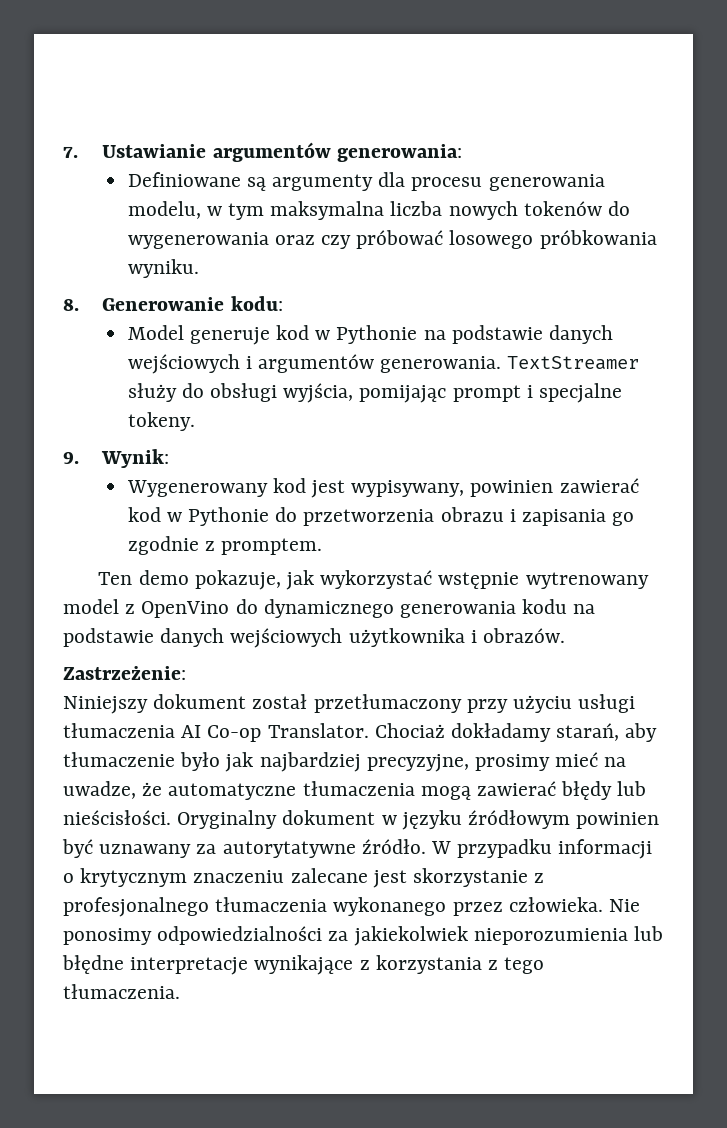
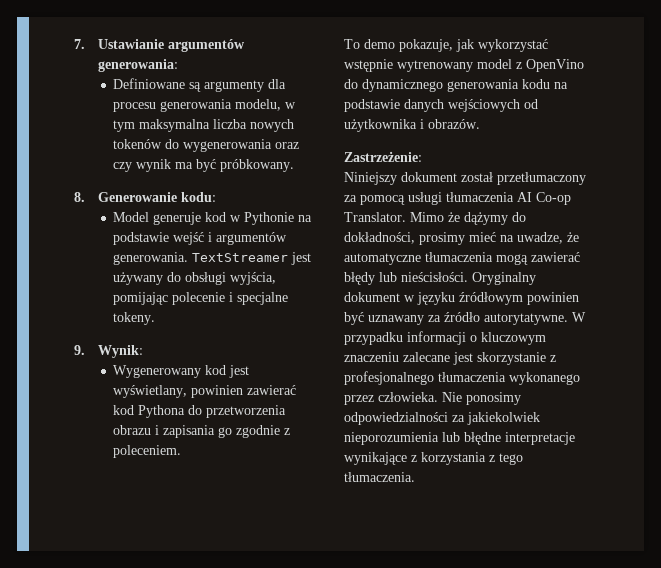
- Definiowane są argumenty dla procesu generowania modelu, w tym maksymalna liczba nowych tokenów do wygenerowania oraz czy próbować losowego próbkowania wyniku.
+ Definiowane są argumenty dla procesu generowania modelu, w tym maksymalna liczba nowych tokenów do wygenerowania oraz czy wynik ma być próbkowany.
- Model generuje kod w Pythonie na podstawie danych wejściowych i argumentów generowania.
+ Model generuje kod w Pythonie na podstawie wejść i argumentów generowania.
- TextStreamer służy do obsługi wyjścia, pomijając prompt i specjalne tokeny.
+ TextStreamer jest używany do obsługi wyjścia, pomijając polecenie i specjalne tokeny.
- Wygenerowany kod jest wypisywany, powinien zawierać kod w Pythonie do przetworzenia obrazu i zapisania go zgodnie z promptem.
- Ten demo pokazuje, jak wykorzystać wstępnie wytrenowany model z OpenVino do dynamicznego generowania kodu na podstawie danych wejściowych użytkownika i obrazów.
+ Wygenerowany kod jest wyświetlany, powinien zawierać kod Pythona do przetworzenia obrazu i zapisania go zgodnie z poleceniem.
+ To demo pokazuje, jak wykorzystać wstępnie wytrenowany model z OpenVino do dynamicznego generowania kodu na podstawie danych wejściowych od użytkownika i obrazów.
- Niniejszy dokument został przetłumaczony przy użyciu usługi tłumaczenia AI Co-op Translator.
+ Niniejszy dokument został przetłumaczony za pomocą usługi tłumaczenia AI Co-op Translator.
- Chociaż dokładamy starań, aby tłumaczenie było jak najbardziej precyzyjne, prosimy mieć na uwadze, że automatyczne tłumaczenia mogą zawierać błędy lub nieścisłości.
+ Mimo że dążymy do dokładności, prosimy mieć na uwadze, że automatyczne tłumaczenia mogą zawierać błędy lub nieścisłości.
- Oryginalny dokument w języku źródłowym powinien być uznawany za autorytatywne źródło.
+ Oryginalny dokument w języku źródłowym powinien być uznawany za źródło autorytatywne.
- W przypadku informacji o krytycznym znaczeniu zalecane jest skorzystanie z profesjonalnego tłumaczenia wykonanego przez człowieka.
+ W przypadku informacji o kluczowym znaczeniu zalecane jest skorzystanie z profesjonalnego tłumaczenia wykonanego przez człowieka.

